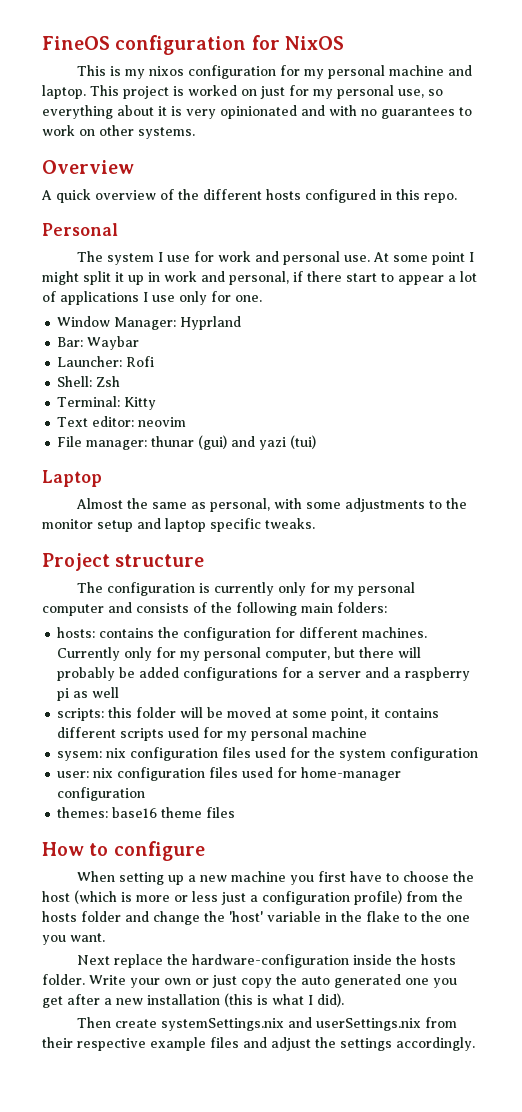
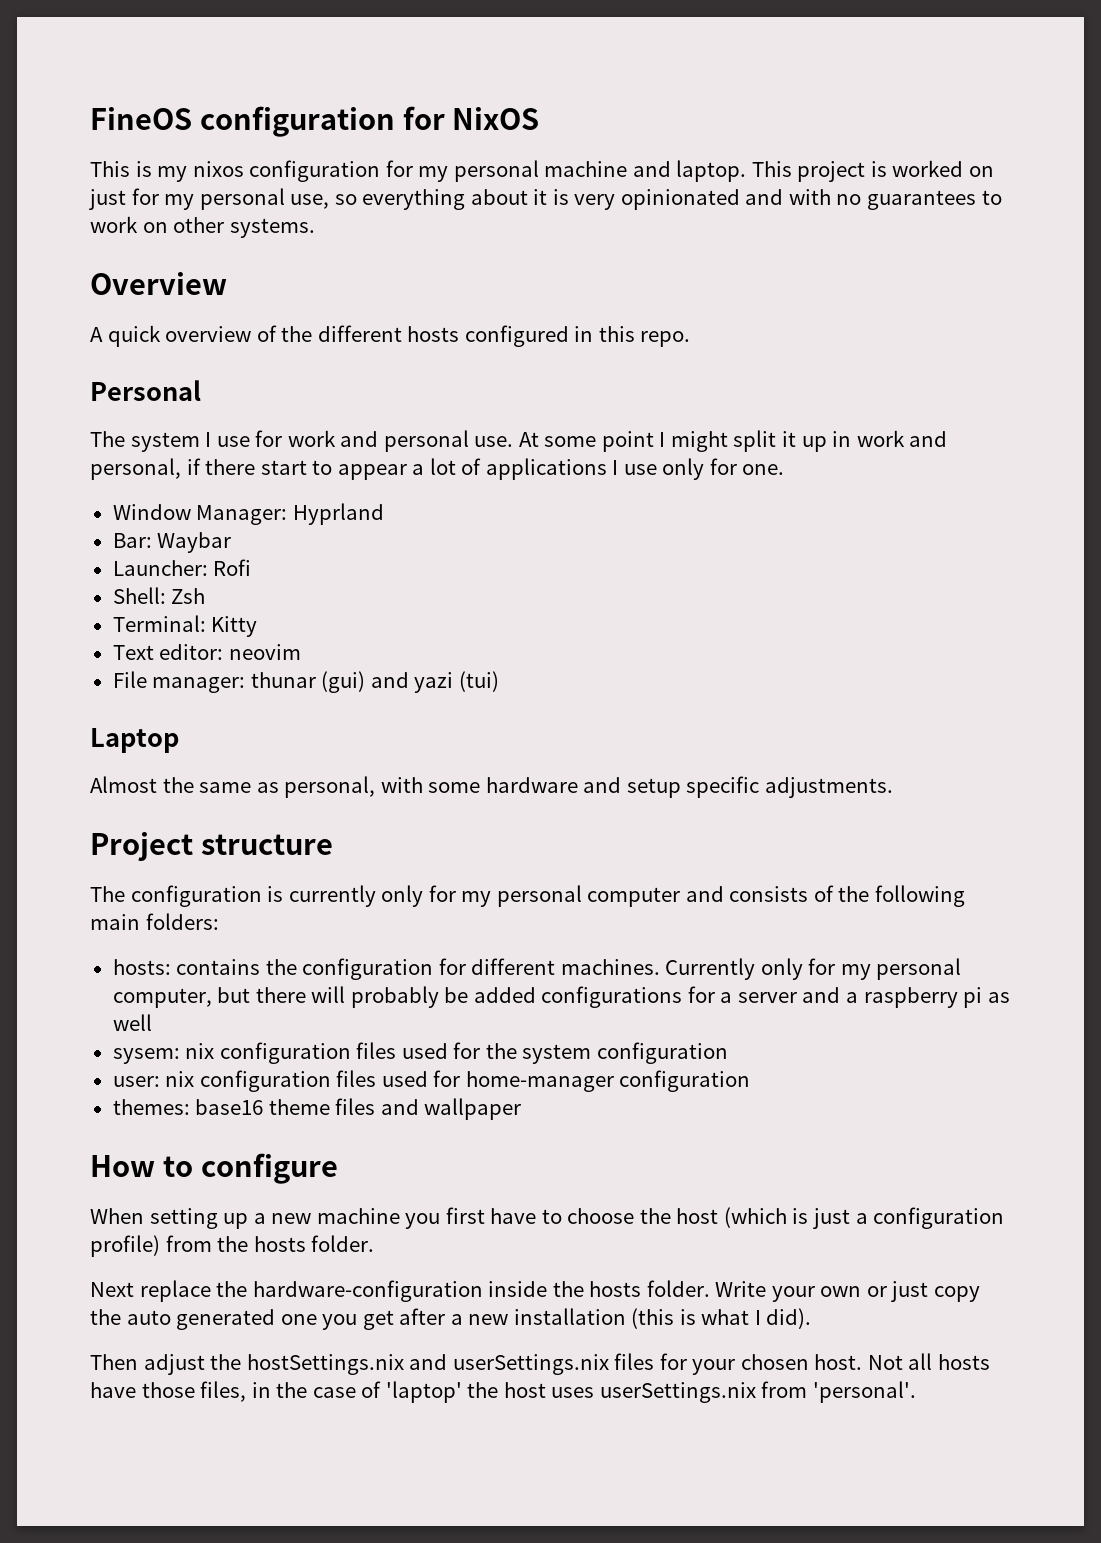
- Almost the same as personal, with some adjustments to the monitor setup and laptop specific tweaks.
+ Almost the same as personal, with some hardware and setup specific adjustments.
- scripts: this folder will be moved at some point, it contains different scripts used for my personal machine
- themes: base16 theme files
+ themes: base16 theme files and wallpaper
- When setting up a new machine you first have to choose the host (which is more or less just a configuration profile) from the hosts folder and change the 'host' variable in the flake to the one you want.
+ When setting up a new machine you first have to choose the host (which is just a configuration profile) from the hosts folder.
- Then create systemSettings.nix and userSettings.nix from their respective example files and adjust the settings accordingly.
+ Then adjust the hostSettings.nix and userSettings.nix files for your chosen host. Not all hosts have those files, in the case of 'laptop' the host uses userSettings.nix from 'personal'.

